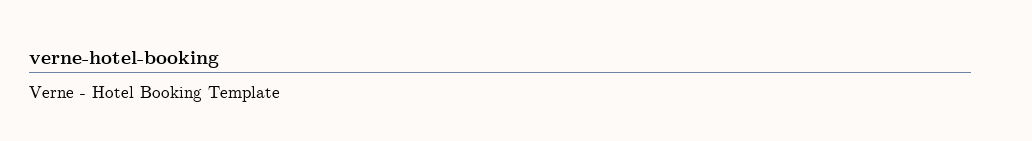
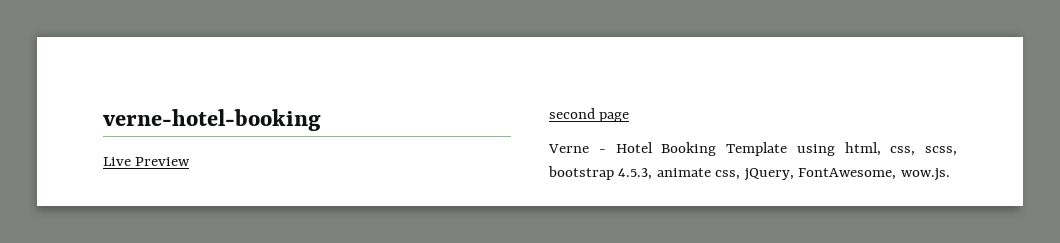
+ Live Preview
+ second page
- Verne - Hotel Booking Template
+ Verne - Hotel Booking Template using html, css, scss, bootstrap 4.5.3, animate css, jQuery, FontAwesome, wow.js.

